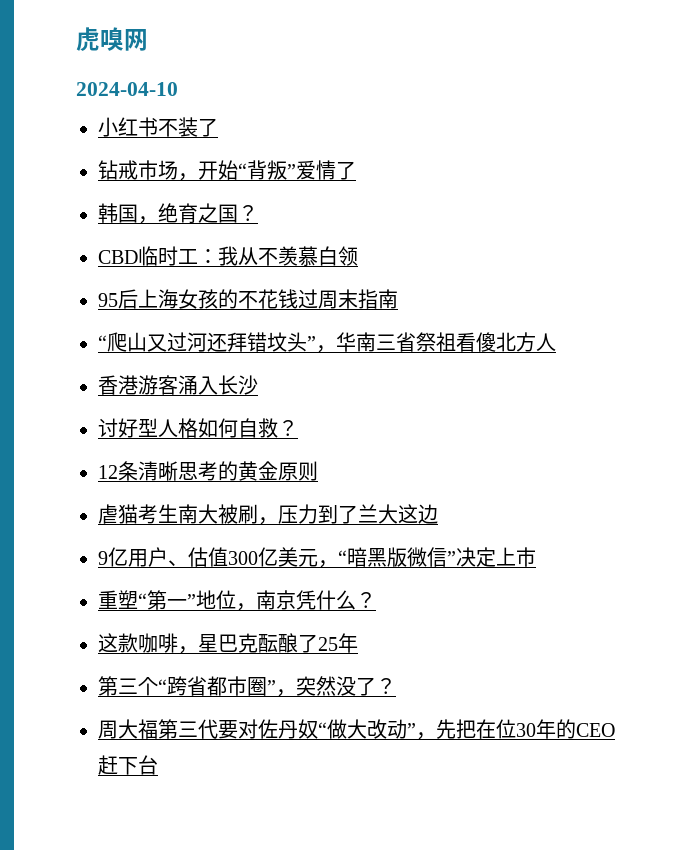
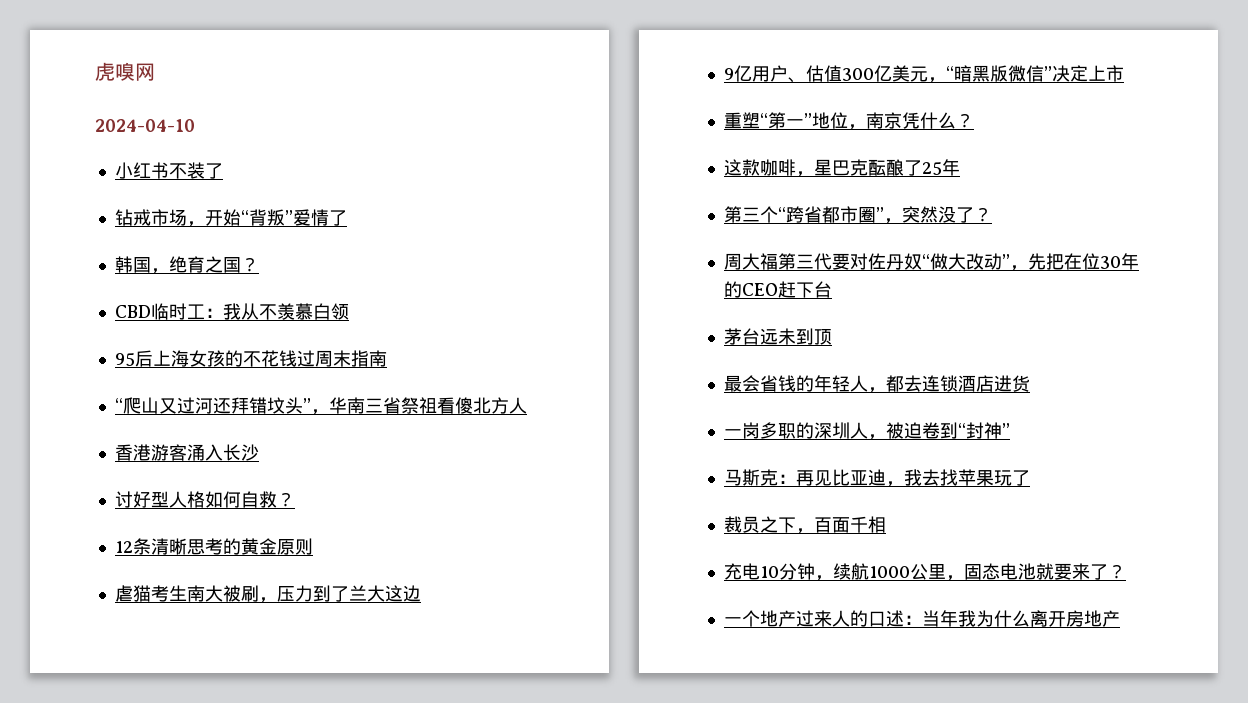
+ 茅台远未到顶
+ 最会省钱的年轻人，都去连锁酒店进货
+ 一岗多职的深圳人，被迫卷到“封神”
+ 马斯克：再见比亚迪，我去找苹果玩了
+ 裁员之下，百面千相
+ 充电10分钟，续航1000公里，固态电池就要来了？
+ 一个地产过来人的口述：当年我为什么离开房地产

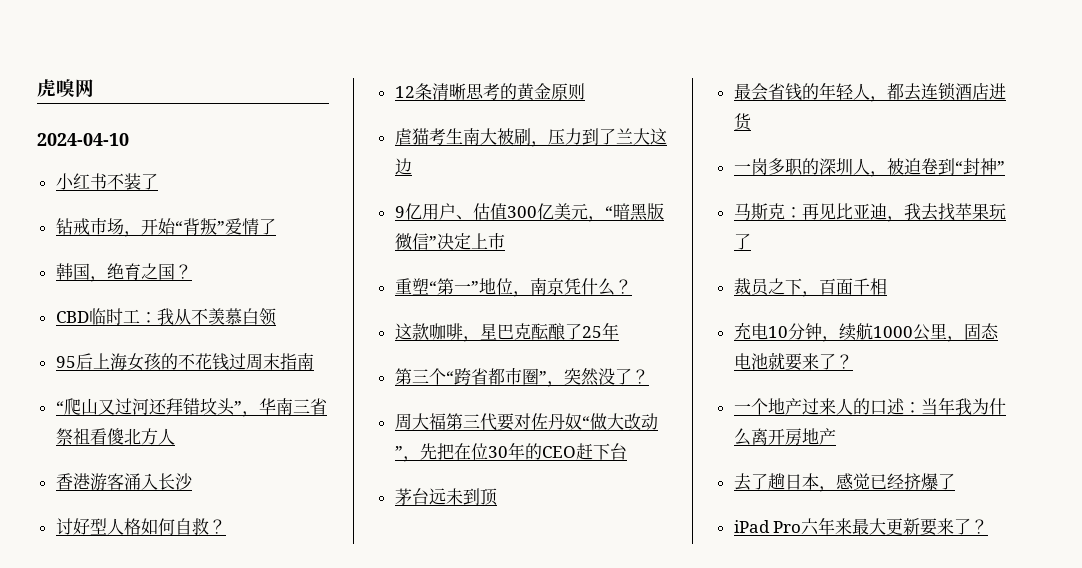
+ 去了趟日本，感觉已经挤爆了
+ iPad Pro六年来最大更新要来了？

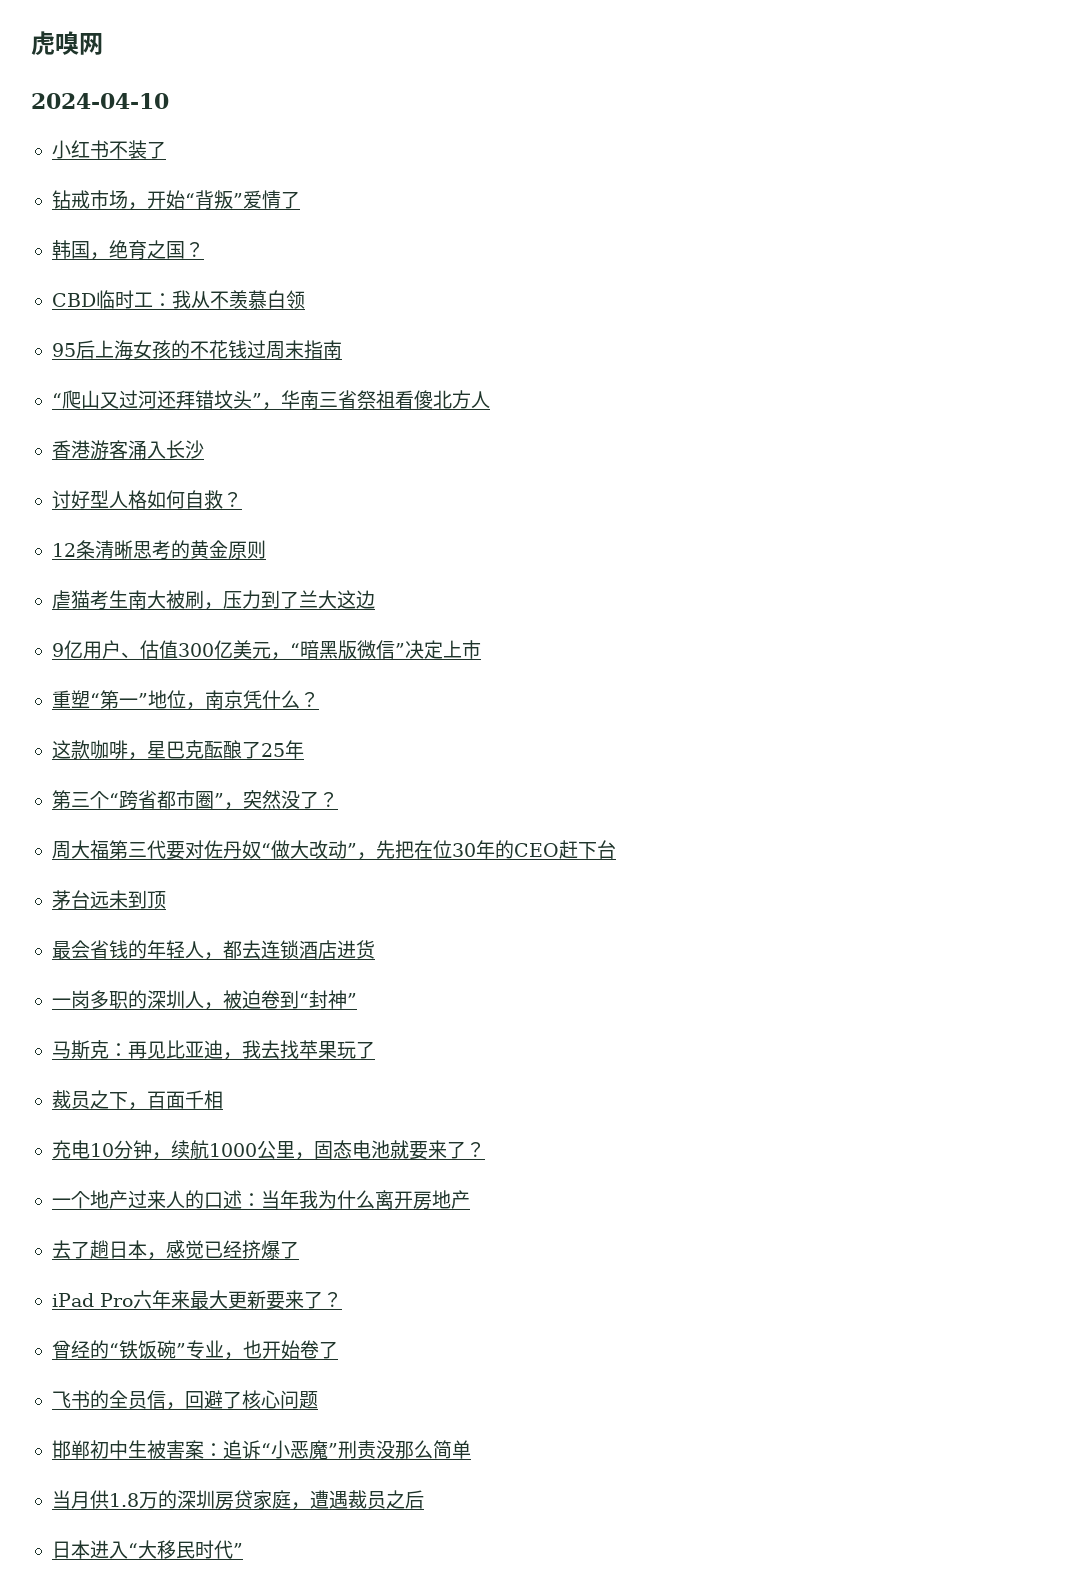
+ 曾经的“铁饭碗”专业，也开始卷了
+ 飞书的全员信，回避了核心问题
+ 邯郸初中生被害案：追诉“小恶魔”刑责没那么简单
+ 当月供1.8万的深圳房贷家庭，遭遇裁员之后
+ 日本进入“大移民时代”

